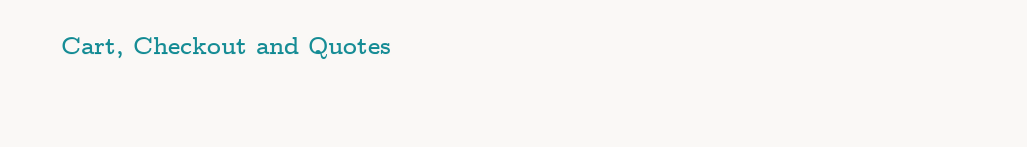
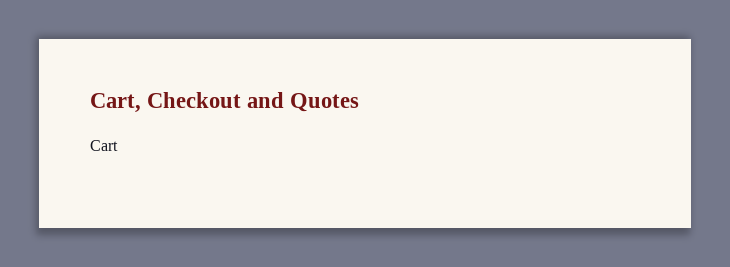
+ Cart

